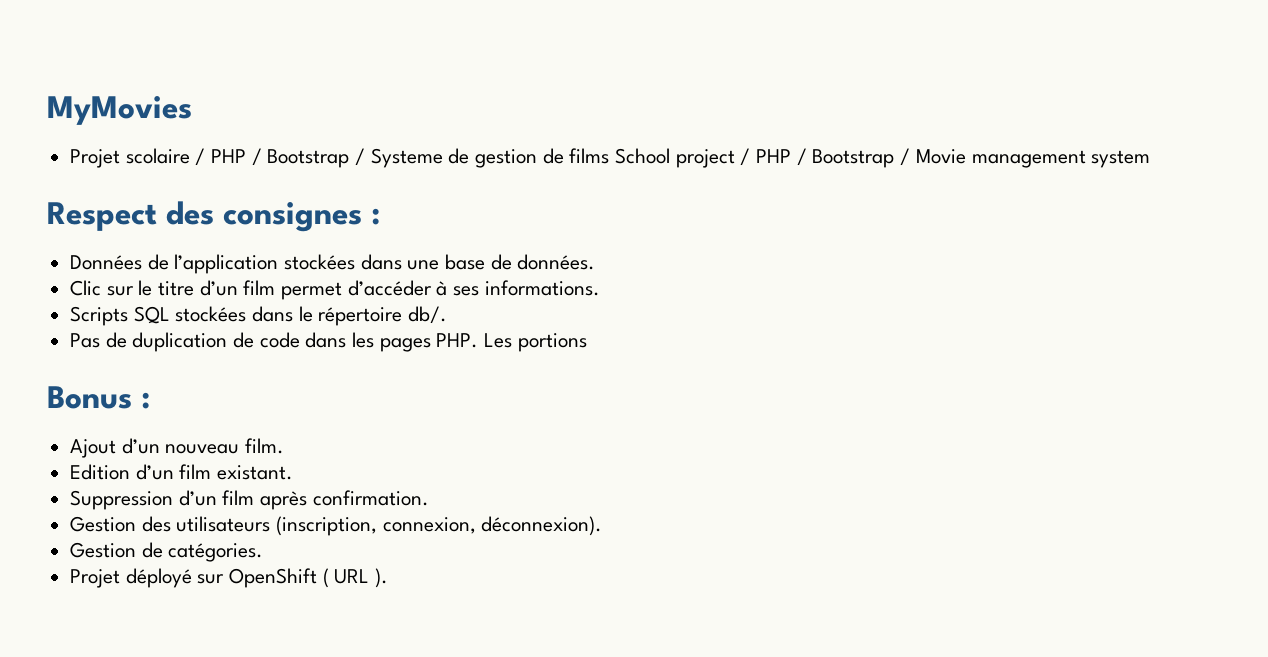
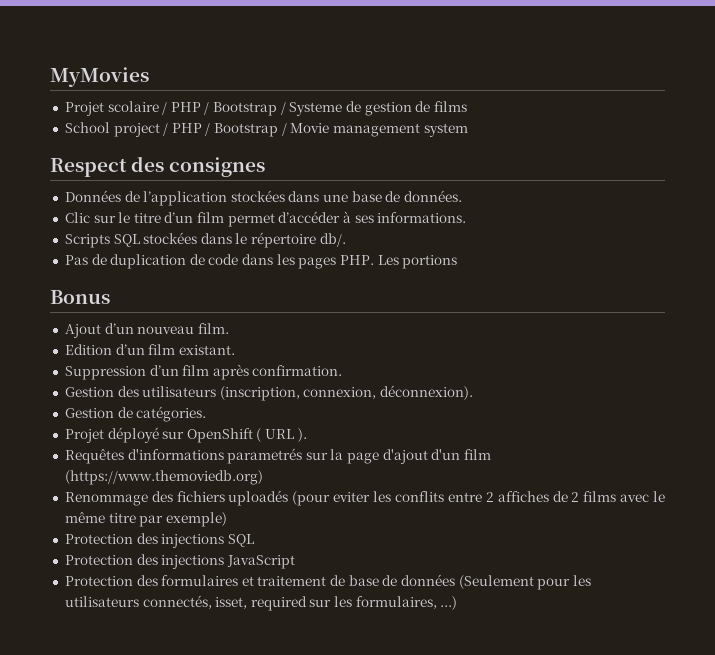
- Projet scolaire / PHP / Bootstrap / Systeme de gestion de films School project / PHP / Bootstrap / Movie management system
+ Projet scolaire / PHP / Bootstrap / Systeme de gestion de films
+ School project / PHP / Bootstrap / Movie management system
- Respect des consignes :
+ Respect des consignes
- Bonus :
+ Bonus
+ Requêtes d'informations parametrés sur la page d'ajout d'un film (https://www.themoviedb.org)
+ Renommage des fichiers uploadés (pour eviter les conflits entre 2 affiches de 2 films avec le même titre par exemple)
+ Protection des injections SQL
+ Protection des injections JavaScript
+ Protection des formulaires et traitement de base de données (Seulement pour les utilisateurs connectés, isset, required sur les formulaires, ...)

